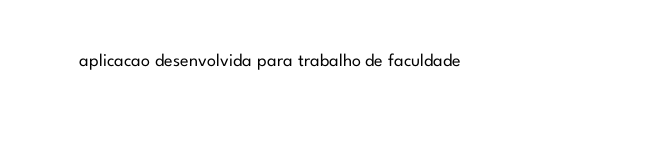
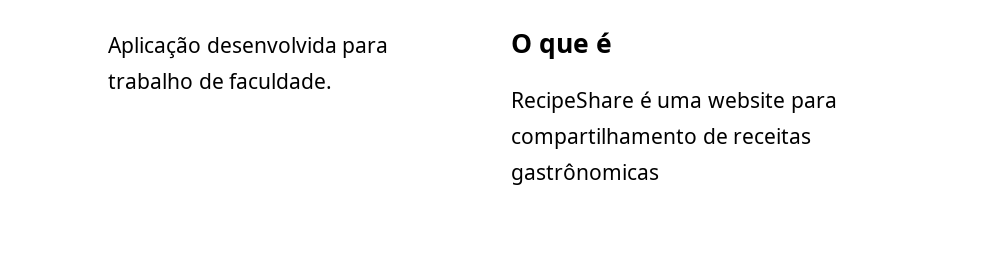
- aplicacao desenvolvida para trabalho de faculdade
+ Aplicação desenvolvida para trabalho de faculdade.
+ O que é
+ RecipeShare é uma website para compartilhamento de receitas gastrônomicas

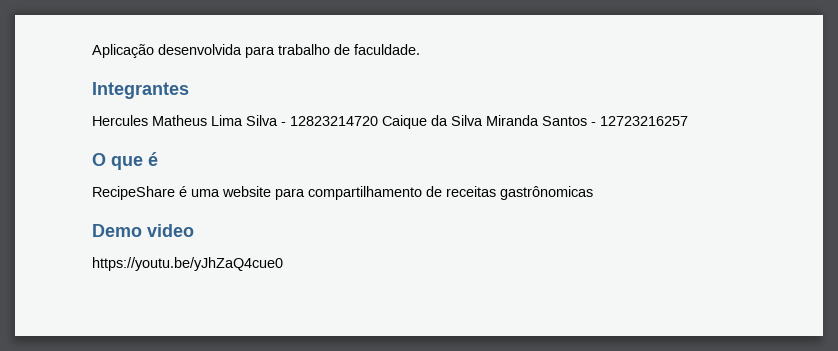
+ Integrantes
+ Hercules Matheus Lima Silva - 12823214720 Caique da Silva Miranda Santos - 12723216257
+ Demo video
+ https://youtu.be/yJhZaQ4cue0

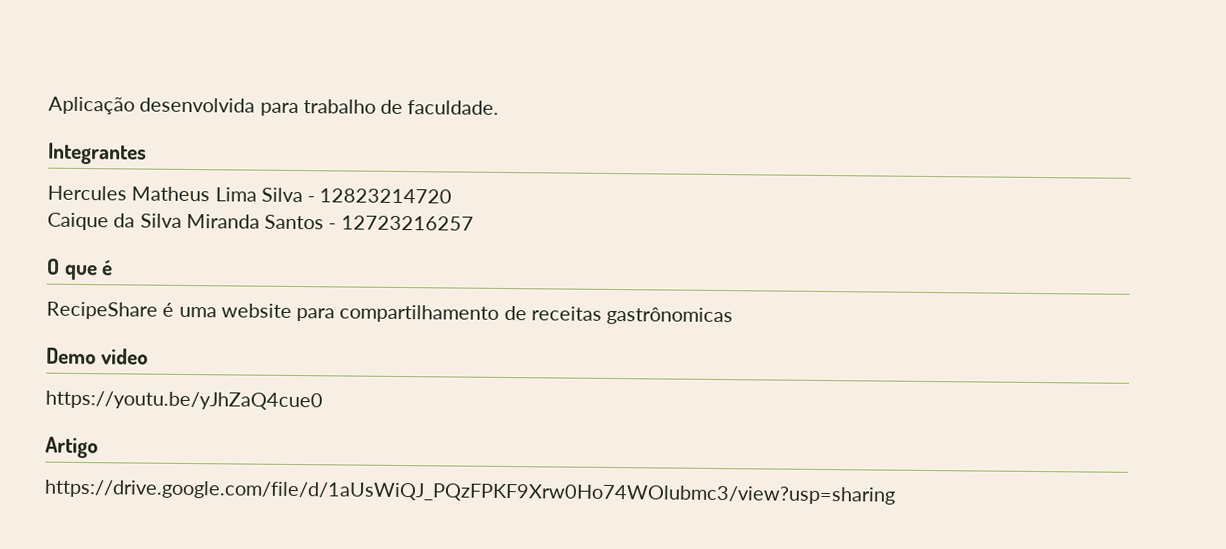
- Hercules Matheus Lima Silva - 12823214720 Caique da Silva Miranda Santos - 12723216257
+ Hercules Matheus Lima Silva - 12823214720
+ Caique da Silva Miranda Santos - 12723216257
+ Artigo
+ https://drive.google.com/file/d/1aUsWiQJ_PQzFPKF9Xrw0Ho74WOlubmc3/view?usp=sharing

